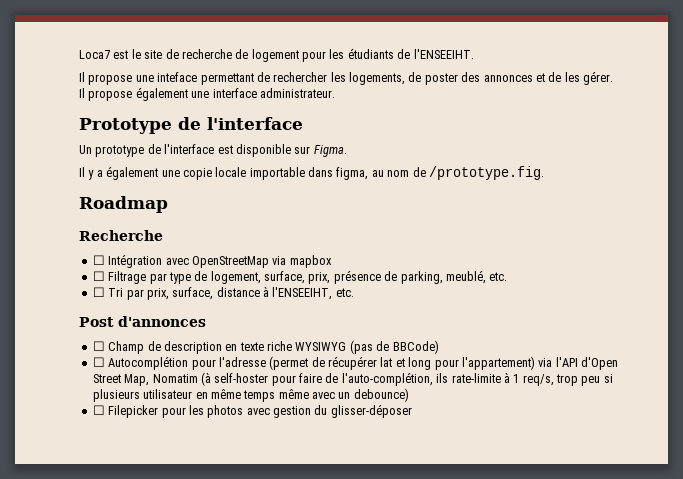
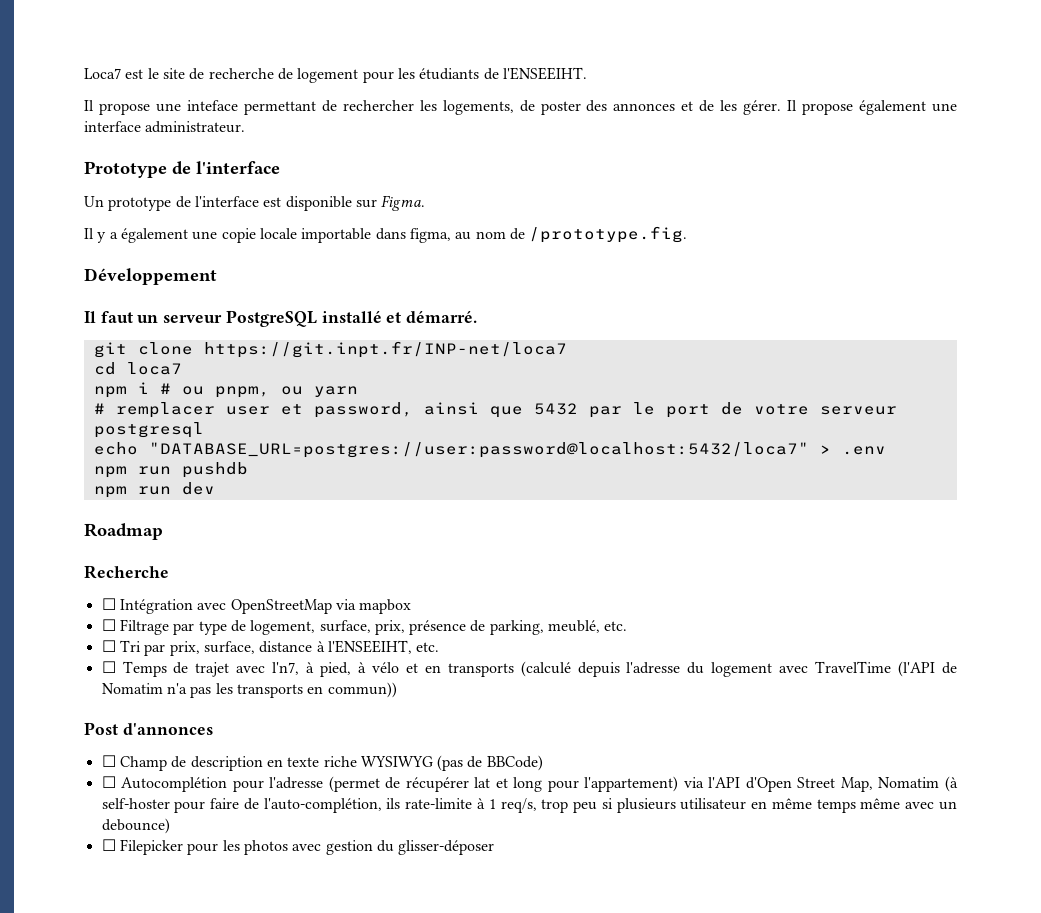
+ Développement
+ Il faut un serveur PostgreSQL installé et démarré.
+ git clone https://git.inpt.fr/INP-net/loca7
+ cd loca7
+ npm i # ou pnpm, ou yarn
+ # remplacer user et password, ainsi que 5432 par le port de votre serveur postgresql
+ echo "DATABASE_URL=postgres://user:password@localhost:5432/loca7" > .env
+ npm run pushdb
+ npm run dev
+ ☐ Temps de trajet avec l'n7, à pied, à vélo et en transports (calculé depuis l'adresse du logement avec TravelTime (l'API de Nomatim n'a pas les transports en commun))

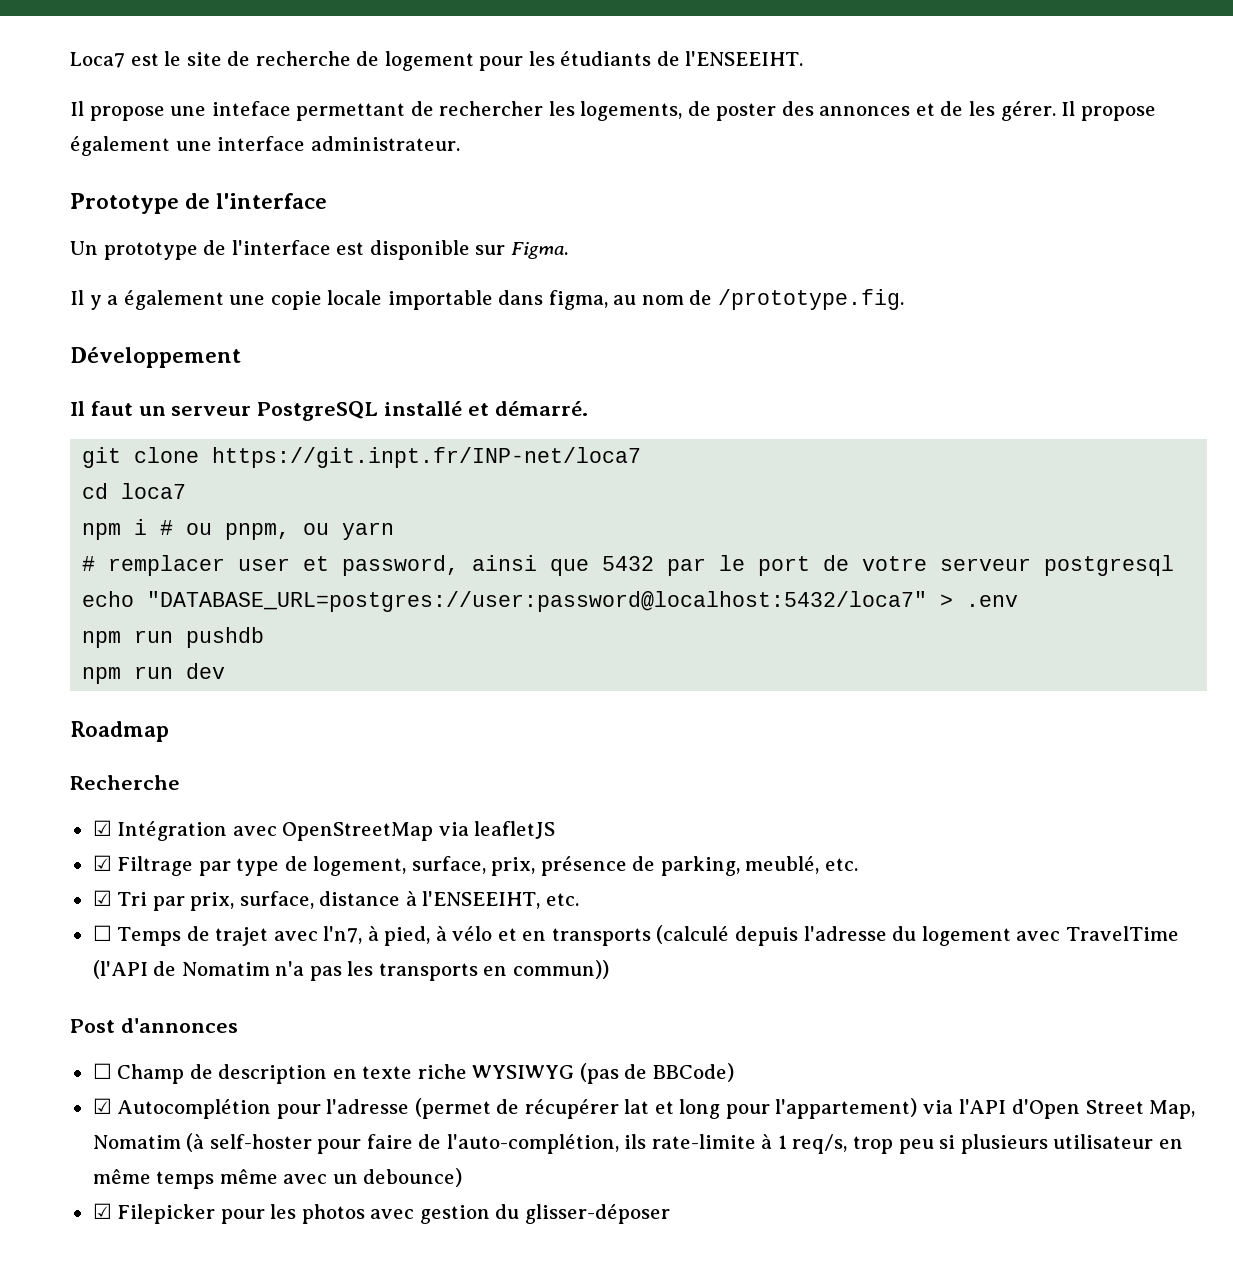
- ☐ Intégration avec OpenStreetMap via mapbox
- ☐ Filtrage par type de logement, surface, prix, présence de parking, meublé, etc.
+ ☑ Intégration avec OpenStreetMap via leafletJS
+ ☑ Filtrage par type de logement, surface, prix, présence de parking, meublé, etc.
- ☐ Tri par prix, surface, distance à l'ENSEEIHT, etc.
+ ☑ Tri par prix, surface, distance à l'ENSEEIHT, etc.
- ☐ Autocomplétion pour l'adresse (permet de récupérer lat et long pour l'appartement) via l'API d'Open Street Map, Nomatim (à self-hoster pour faire de l'auto-complétion, ils rate-limite à 1 req/s, trop peu si plusieurs utilisateur en même temps même avec un debounce)
+ ☑ Autocomplétion pour l'adresse (permet de récupérer lat et long pour l'appartement) via l'API d'Open Street Map, Nomatim (à self-hoster pour faire de l'auto-complétion, ils rate-limite à 1 req/s, trop peu si plusieurs utilisateur en même temps même avec un debounce)
- ☐ Filepicker pour les photos avec gestion du glisser-déposer
+ ☑ Filepicker pour les photos avec gestion du glisser-déposer

